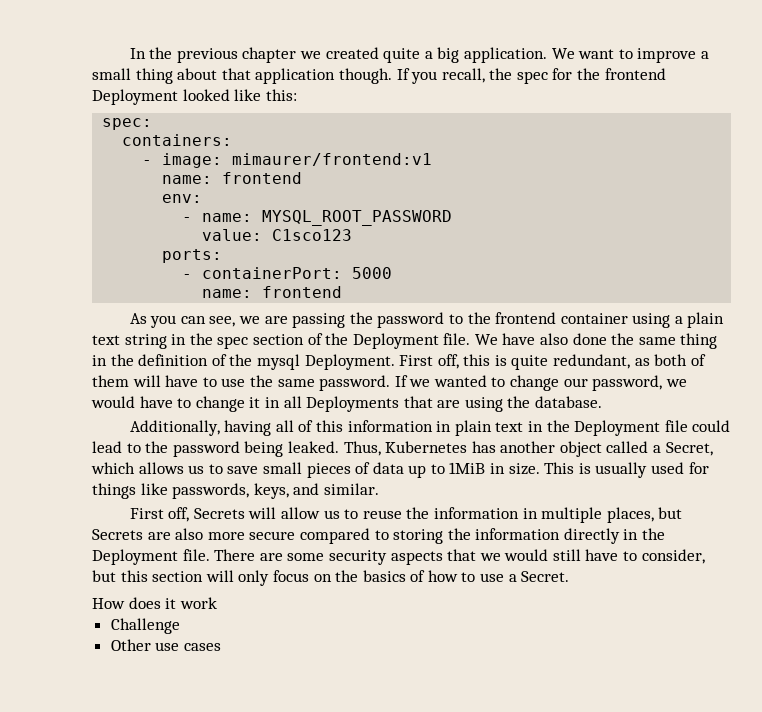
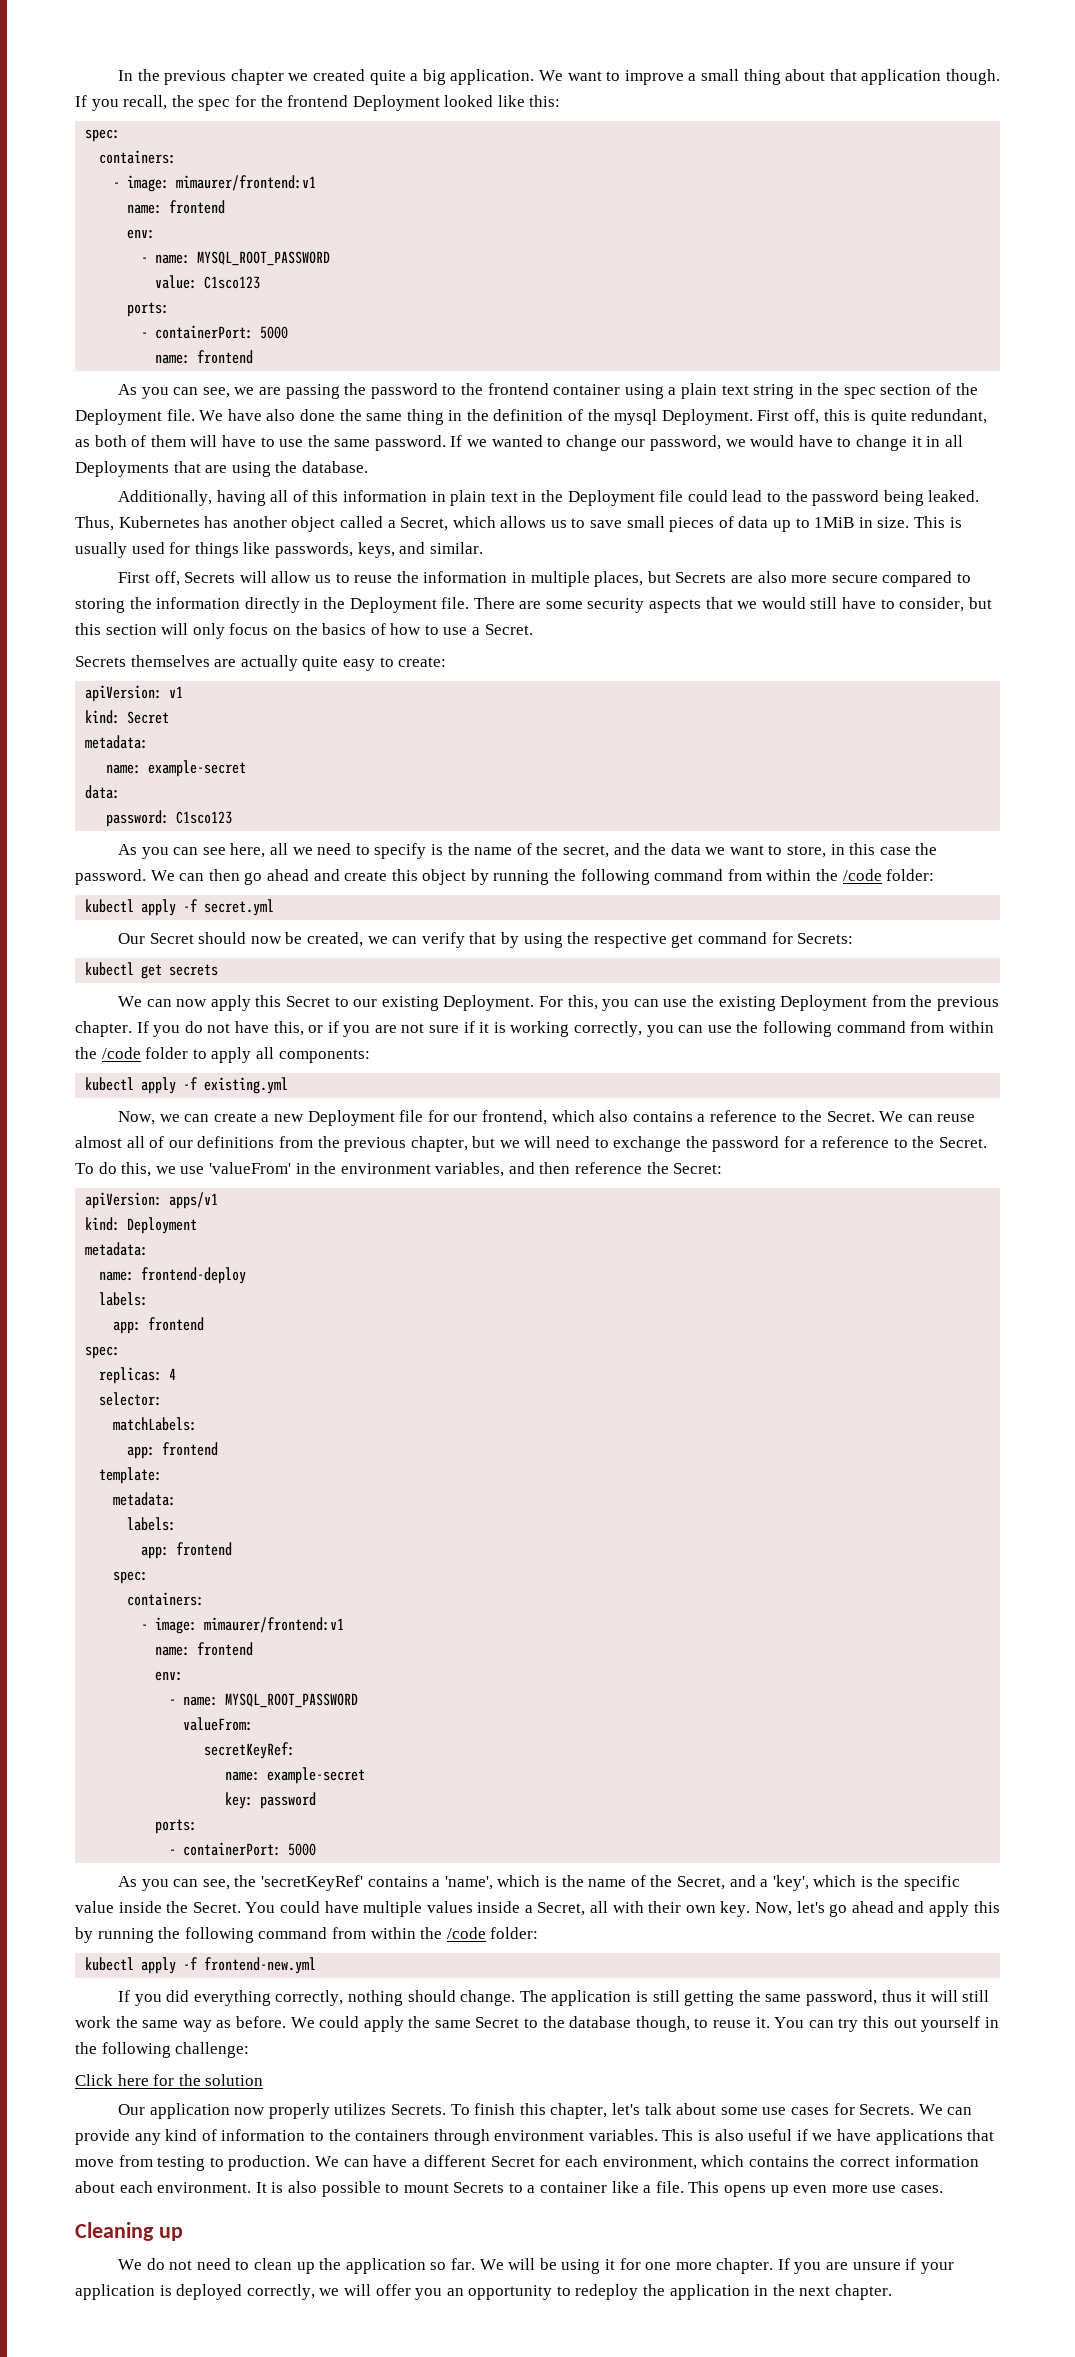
- How does it work
- Challenge
- Other use cases
+ Secrets themselves are actually quite easy to create:
+ apiVersion: v1
+ kind: Secret
+ metadata:
+ name: example-secret
+ data:
+ password: C1sco123
+ As you can see here, all we need to specify is the name of the secret, and the data we want to store, in this case the password. We can then go ahead and create this object by running the following command from within the /code folder:
+ kubectl apply -f secret.yml
+ Our Secret should now be created, we can verify that by using the respective get command for Secrets:
+ kubectl get secrets
+ We can now apply this Secret to our existing Deployment. For this, you can use the existing Deployment from the previous chapter. If you do not have this, or if you are not sure if it is working correctly, you can use the following command from within the /code folder to apply all components:
+ kubectl apply -f existing.yml
+ Now, we can create a new Deployment file for our frontend, which also contains a reference to the Secret. We can reuse almost all of our definitions from the previous chapter, but we will need to exchange the password for a reference to the Secret. To do this, we use 'valueFrom' in the environment variables, and then reference the Secret:
+ apiVersion: apps/v1
+ kind: Deployment
+ metadata:
+ name: frontend-deploy
+ labels:
+ app: frontend
+ spec:
+ replicas: 4
+ selector:
+ matchLabels:
+ app: frontend
+ template:
+ metadata:
+ labels:
+ app: frontend
+ spec:
+ containers:
+ - image: mimaurer/frontend:v1
+ name: frontend
+ env:
+ - name: MYSQL_ROOT_PASSWORD
+ valueFrom:
+ secretKeyRef:
+ name: example-secret
+ key: password
+ ports:
+ - containerPort: 5000
+ As you can see, the 'secretKeyRef' contains a 'name', which is the name of the Secret, and a 'key', which is the specific value inside the Secret. You could have multiple values inside a Secret, all with their own key. Now, let's go ahead and apply this by running the following command from within the /code folder:
+ kubectl apply -f frontend-new.yml
+ If you did everything correctly, nothing should change. The application is still getting the same password, thus it will still work the same way as before. We could apply the same Secret to the database though, to reuse it. You can try this out yourself in the following challenge:
+ Click here for the solution
+ Our application now properly utilizes Secrets. To finish this chapter, let's talk about some use cases for Secrets. We can provide any kind of information to the containers through environment variables. This is also useful if we have applications that move from testing to production. We can have a different Secret for each environment, which contains the correct information about each environment. It is also possible to mount Secrets to a container like a file. This opens up even more use cases.
+ Cleaning up
+ We do not need to clean up the application so far. We will be using it for one more chapter. If you are unsure if your application is deployed correctly, we will offer you an opportunity to redeploy the application in the next chapter.

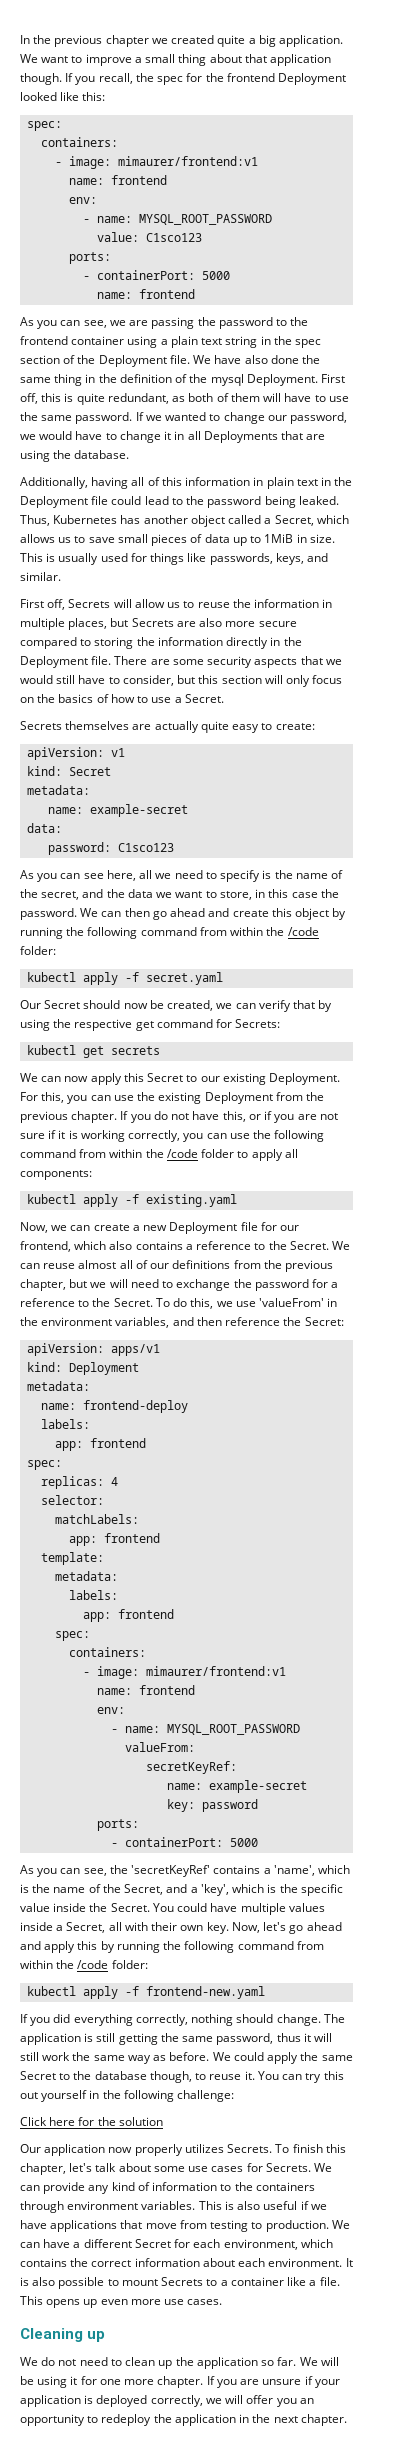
- kubectl apply -f secret.yml
+ kubectl apply -f secret.yaml
- kubectl apply -f existing.yml
+ kubectl apply -f existing.yaml
- kubectl apply -f frontend-new.yml
+ kubectl apply -f frontend-new.yaml

